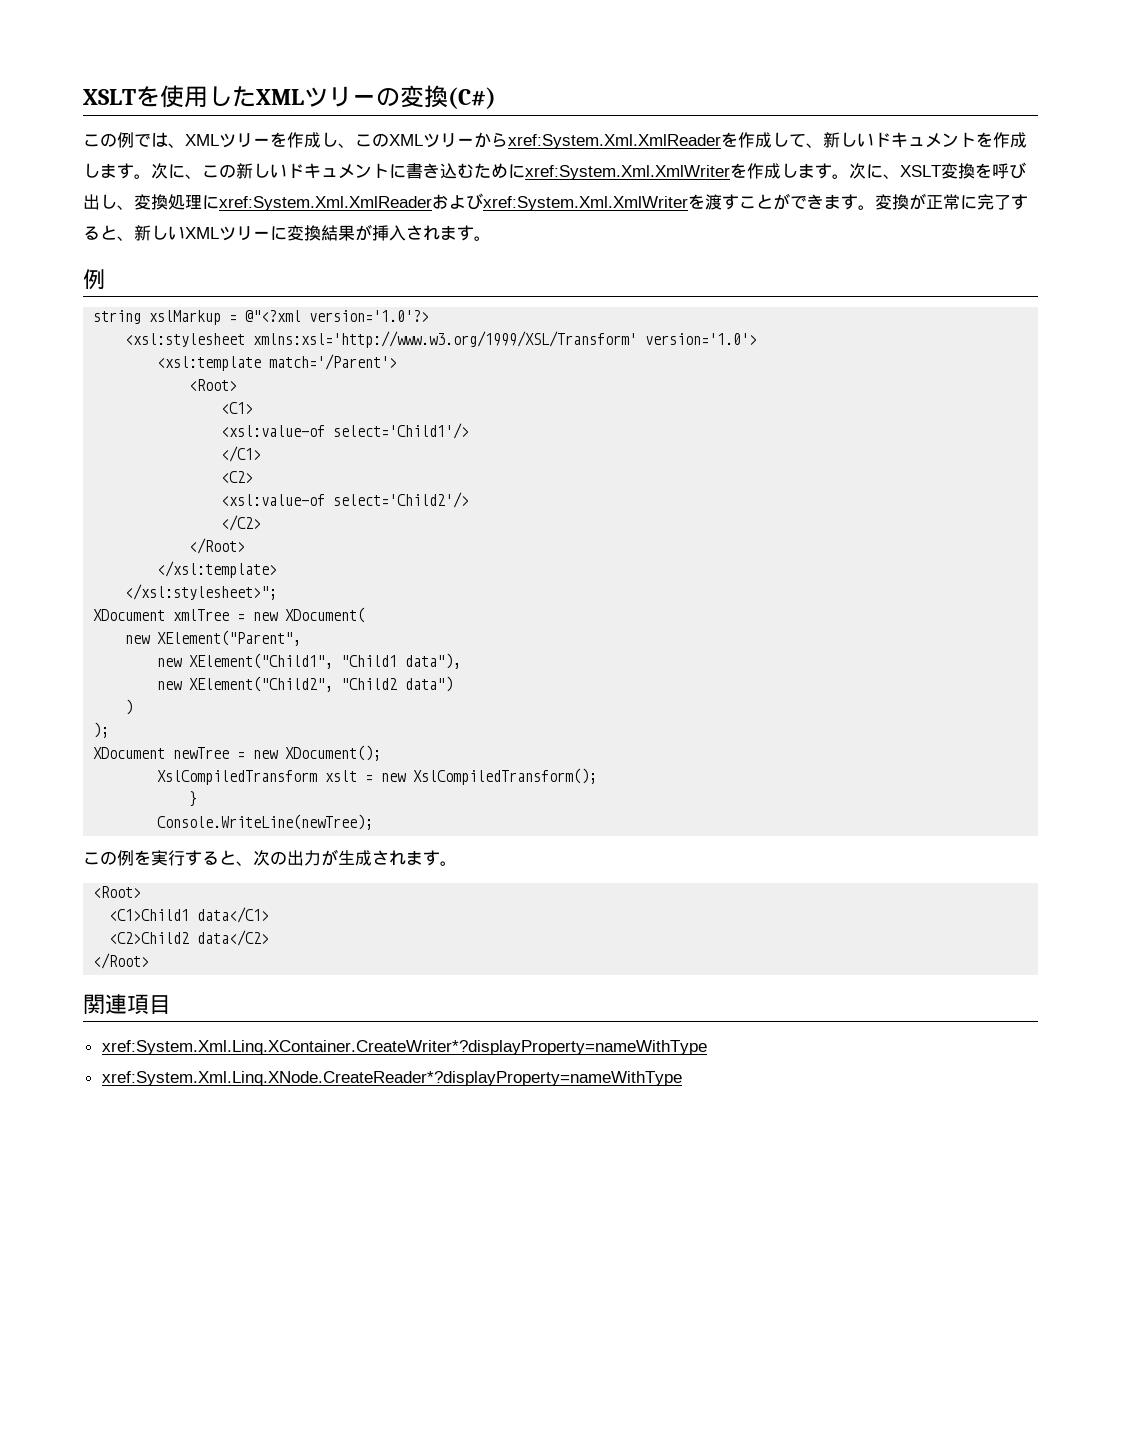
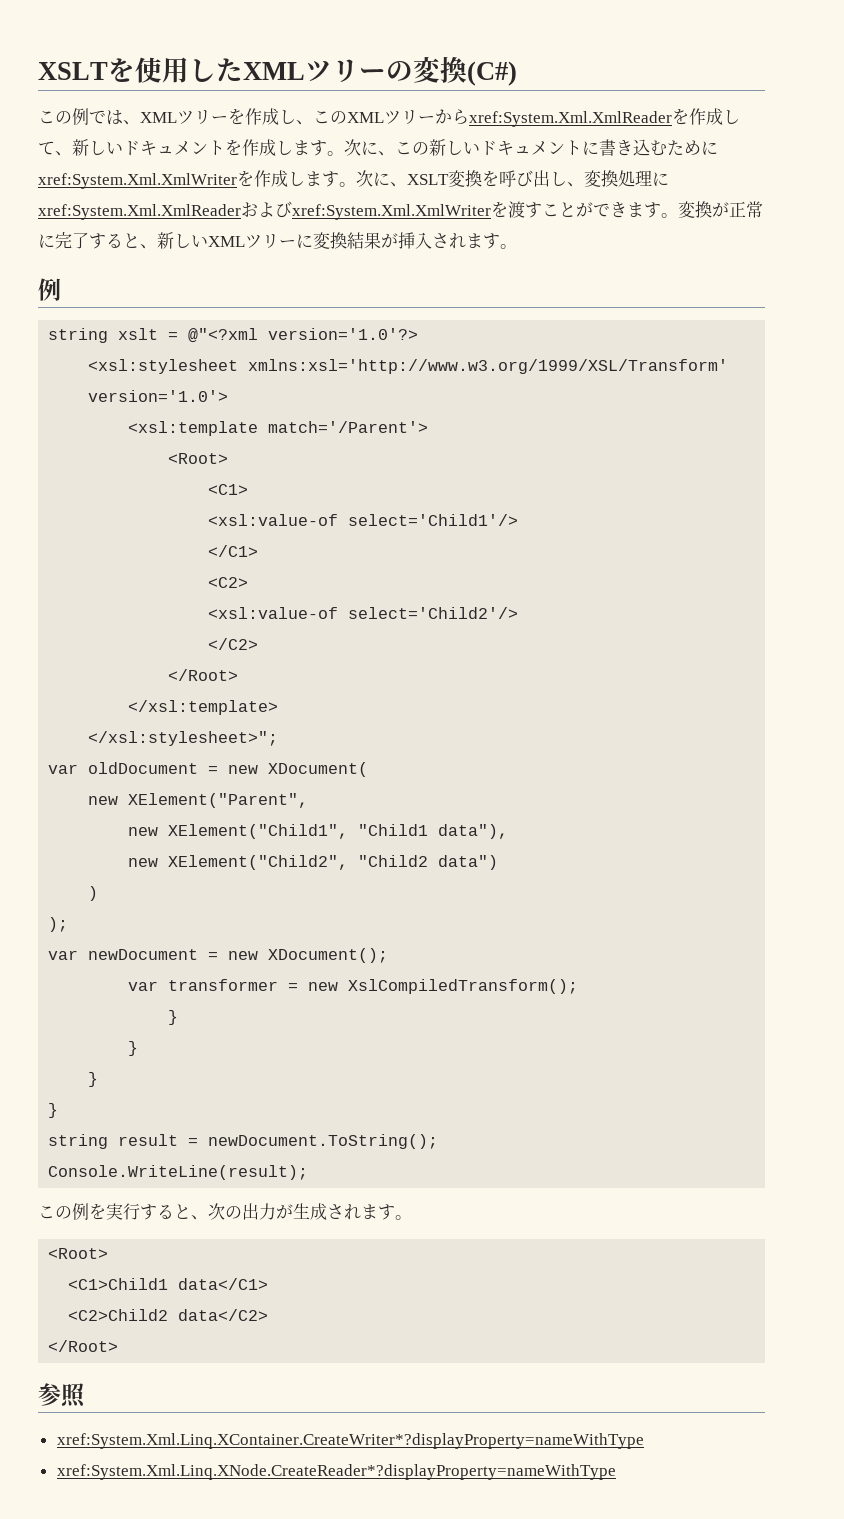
- string xslMarkup = @"<?xml version='1.0'?>
+ string xslt = @"<?xml version='1.0'?>
- XDocument xmlTree = new XDocument(
+ var oldDocument = new XDocument(
- XDocument newTree = new XDocument();
+ var newDocument = new XDocument();
- XslCompiledTransform xslt = new XslCompiledTransform();
+ var transformer = new XslCompiledTransform();
  }
- Console.WriteLine(newTree);
+ }
+ }
+ }
+ string result = newDocument.ToString();
+ Console.WriteLine(result);
- 関連項目
+ 参照

